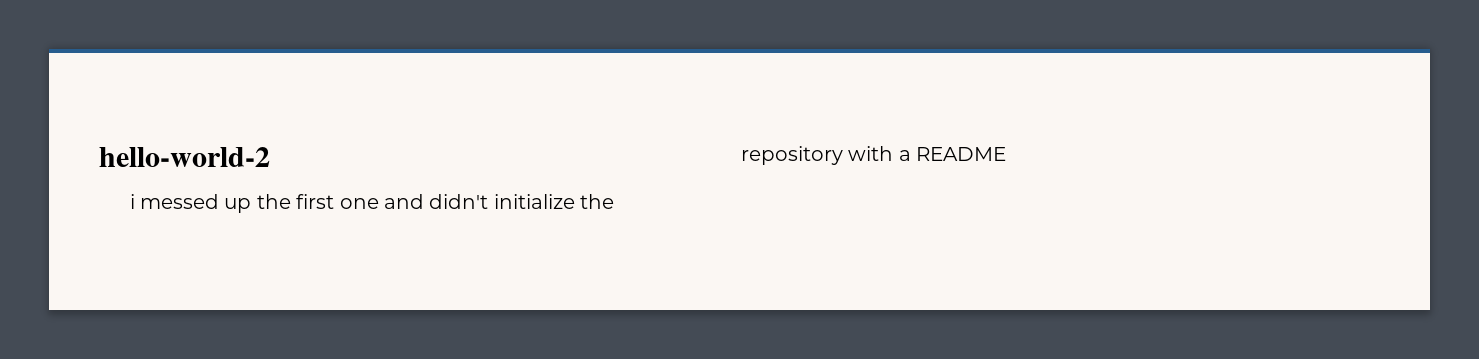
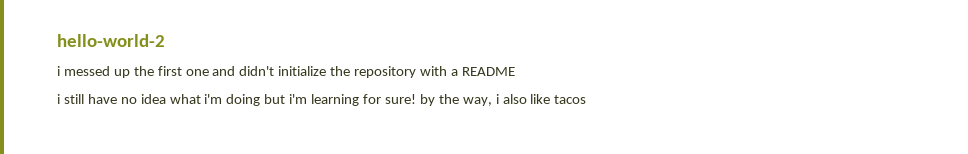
+ i still have no idea what i'm doing but i'm learning for sure! by the way, i also like tacos

